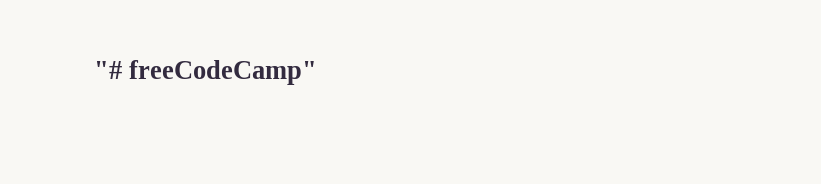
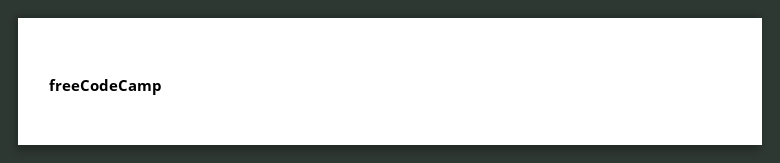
- "# freeCodeCamp"
+ freeCodeCamp

